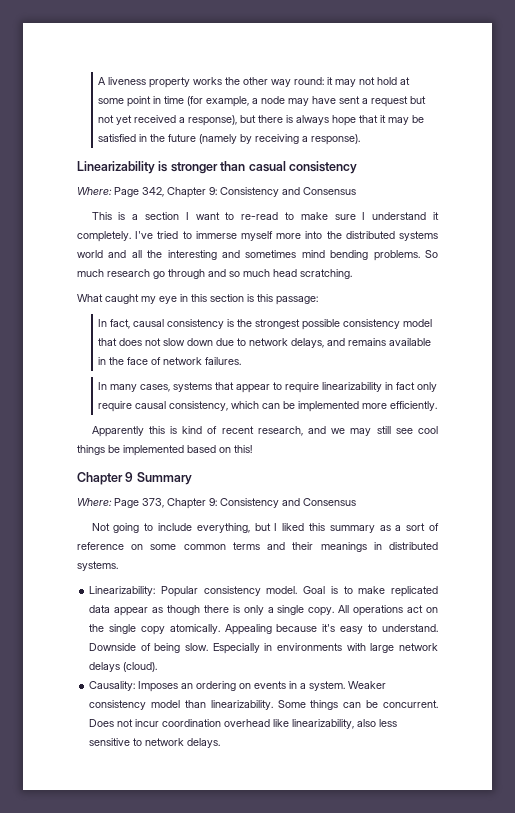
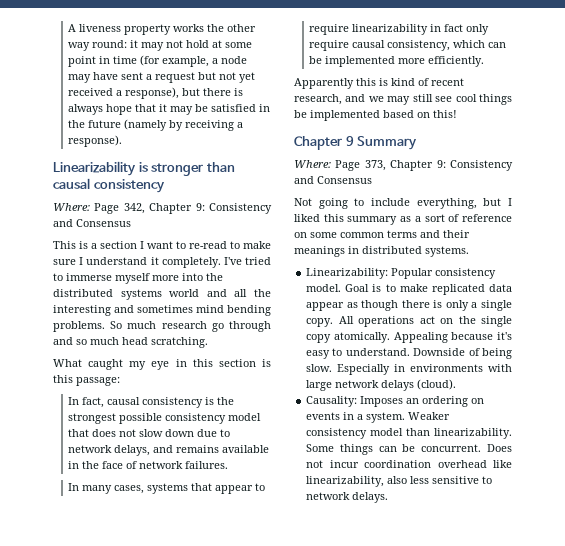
- Linearizability is stronger than casual consistency
+ Linearizability is stronger than causal consistency

